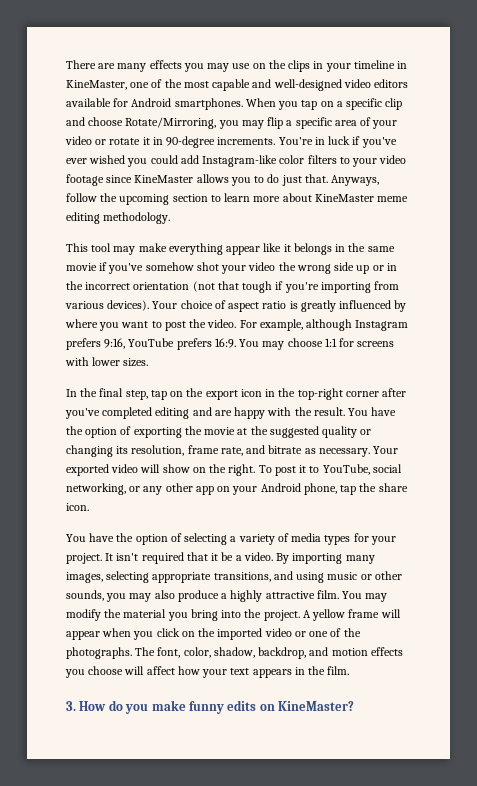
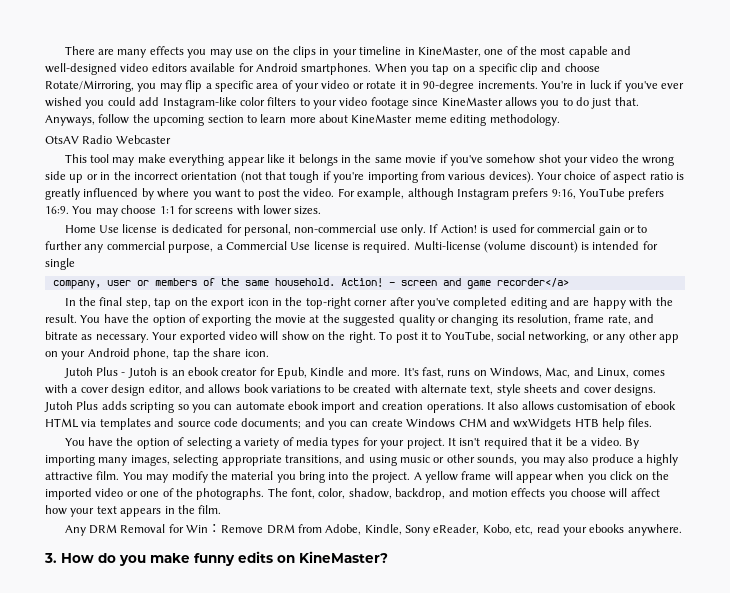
+ OtsAV Radio Webcaster
+ Home Use license is dedicated for personal, non-commercial use only. If Action! is used for commercial gain or to further any commercial purpose, a Commercial Use license is required. Multi-license (volume discount) is intended for single
+ company, user or members of the same household. Action! - screen and game recorder</a>
+ Jutoh Plus - Jutoh is an ebook creator for Epub, Kindle and more. It's fast, runs on Windows, Mac, and Linux, comes with a cover design editor, and allows book variations to be created with alternate text, style sheets and cover designs. Jutoh Plus adds scripting so you can automate ebook import and creation operations. It also allows customisation of ebook HTML via templates and source code documents; and you can create Windows CHM and wxWidgets HTB help files.
+ Any DRM Removal for Win：Remove DRM from Adobe, Kindle, Sony eReader, Kobo, etc, read your ebooks anywhere.

